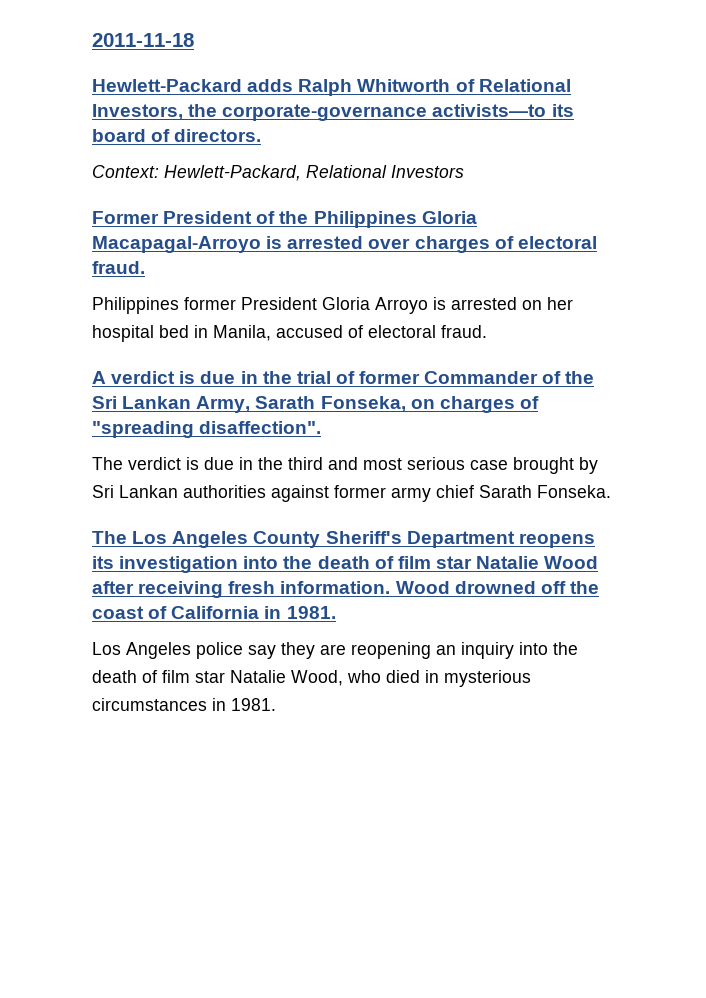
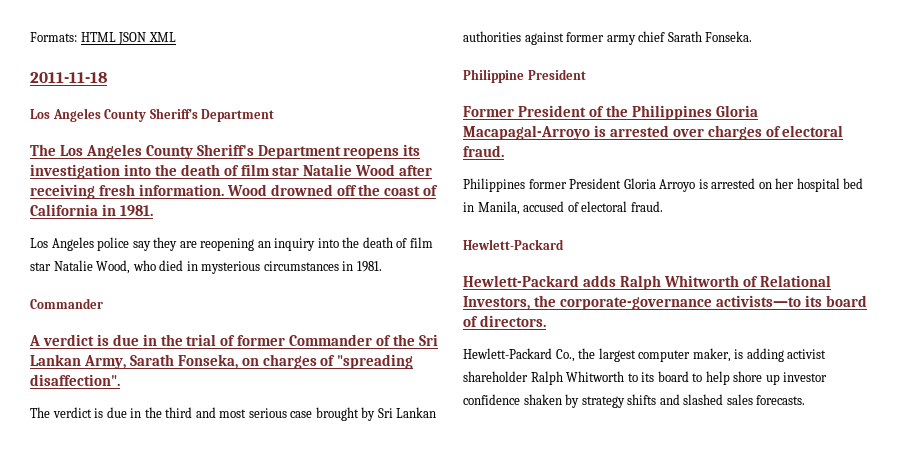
+ Formats: HTML JSON XML
  2011-11-18
- Hewlett-Packard adds Ralph Whitworth of Relational Investors, the corporate-governance activists—to its board of directors.
- Context: Hewlett-Packard, Relational Investors
- Former President of the Philippines Gloria Macapagal-Arroyo is arrested over charges of electoral fraud.
- Philippines former President Gloria Arroyo is arrested on her hospital bed in Manila, accused of electoral fraud.
- A verdict is due in the trial of former Commander of the Sri Lankan Army, Sarath Fonseka, on charges of "spreading disaffection".
- The verdict is due in the third and most serious case brought by Sri Lankan authorities against former army chief Sarath Fonseka.
+ Los Angeles County Sheriff's Department
  Los Angeles police say they are reopening an inquiry into the death of film star Natalie Wood, who died in mysterious circumstances in 1981.
+ Commander
+ A verdict is due in the trial of former Commander of the Sri Lankan Army, Sarath Fonseka, on charges of "spreading disaffection".
+ The verdict is due in the third and most serious case brought by Sri Lankan authorities against former army chief Sarath Fonseka.
+ Philippine President
+ Former President of the Philippines Gloria Macapagal-Arroyo is arrested over charges of electoral fraud.
+ Philippines former President Gloria Arroyo is arrested on her hospital bed in Manila, accused of electoral fraud.
+ Hewlett-Packard
+ Hewlett-Packard adds Ralph Whitworth of Relational Investors, the corporate-governance activists—to its board of directors.
+ Hewlett-Packard Co., the largest computer maker, is adding activist shareholder Ralph Whitworth to its board to help shore up investor confidence shaken by strategy shifts and slashed sales forecasts.

